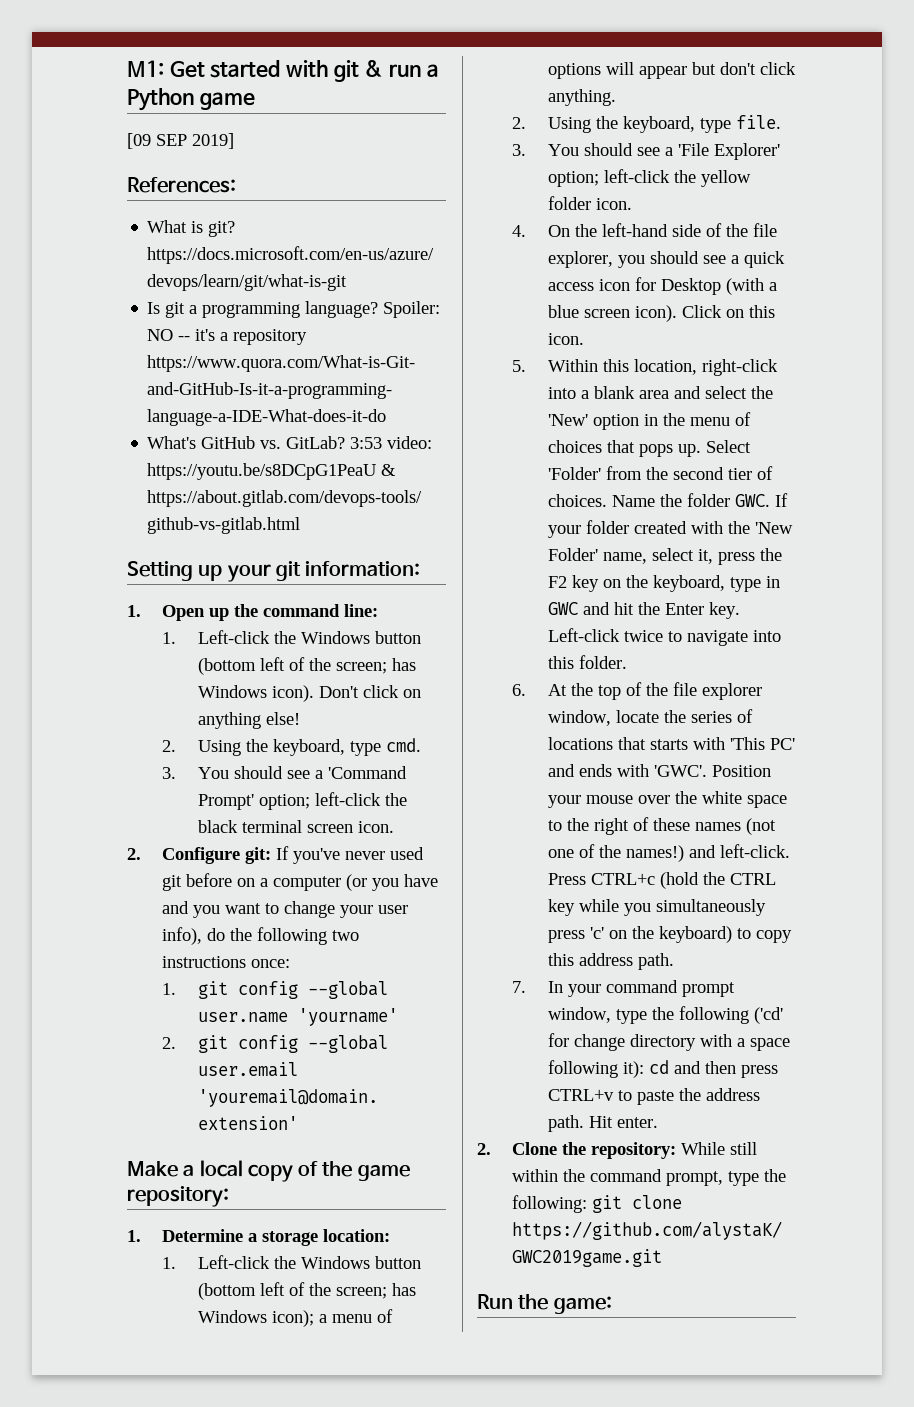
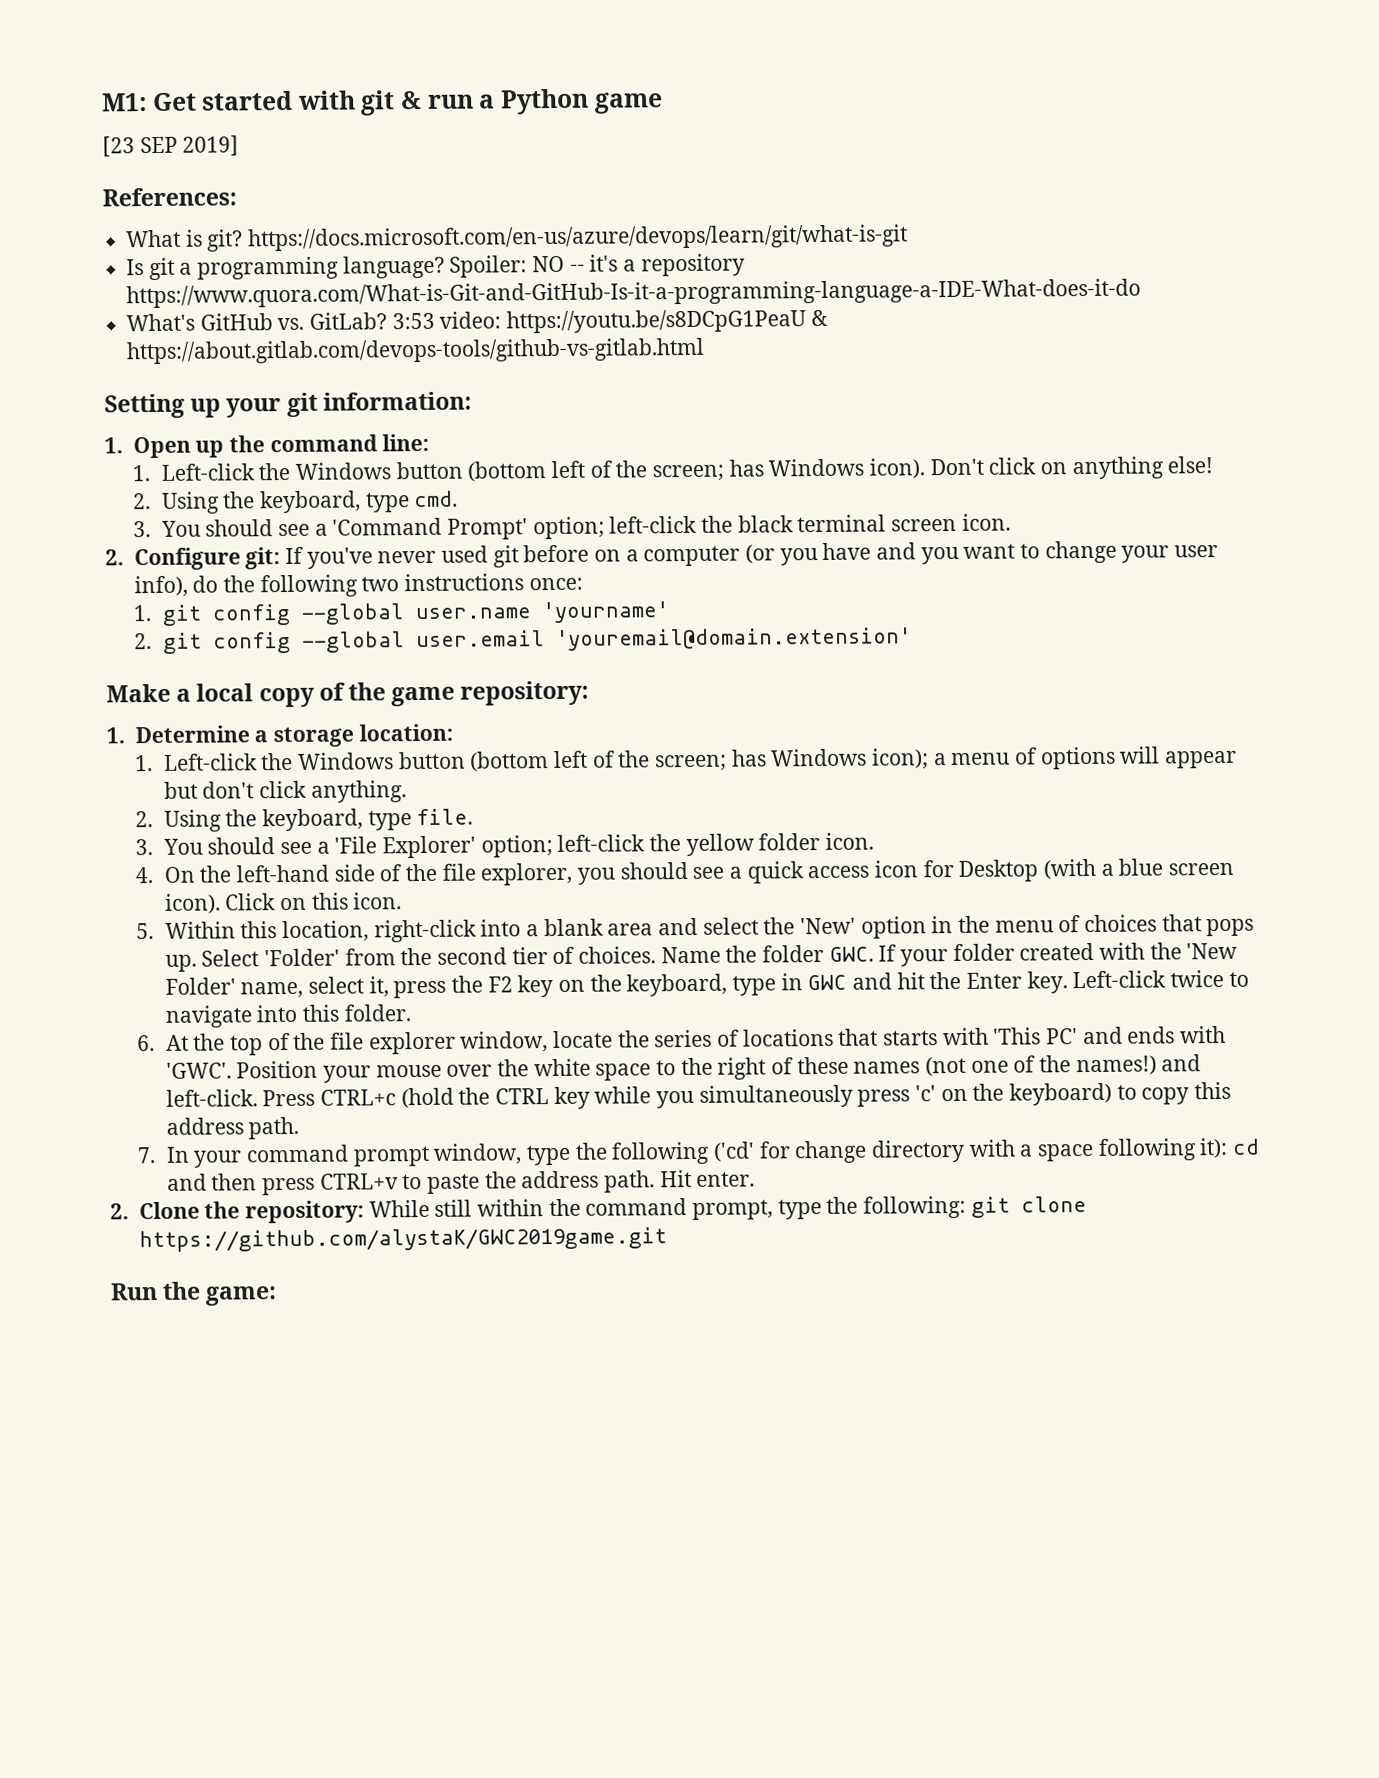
- [09 SEP 2019]
+ [23 SEP 2019]

